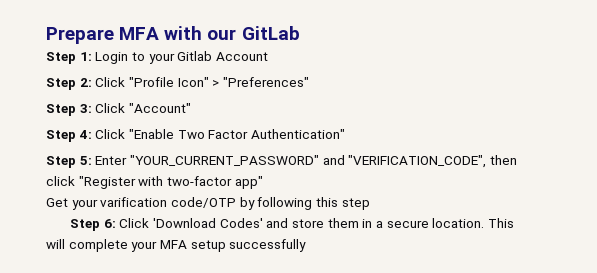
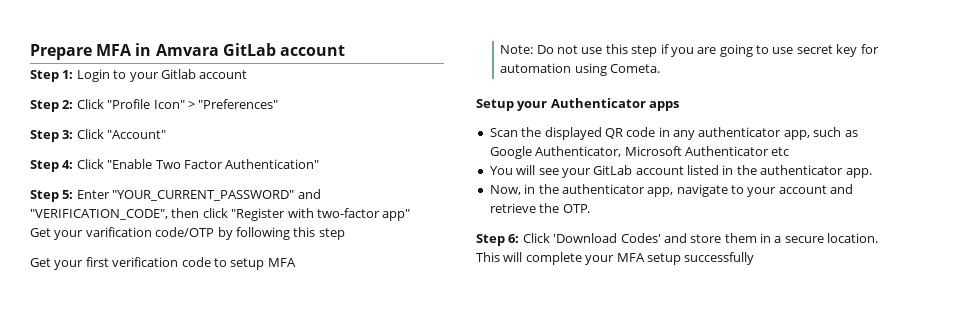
- Prepare MFA with our GitLab
+ Prepare MFA in Amvara GitLab account
- Step 1: Login to your Gitlab Account
+ Step 1: Login to your Gitlab account
+ Get your first verification code to setup MFA
+ Note: Do not use this step if you are going to use secret key for automation using Cometa.
+ Setup your Authenticator apps
+ Scan the displayed QR code in any authenticator app, such as Google Authenticator, Microsoft Authenticator etc
+ You will see your GitLab account listed in the authenticator app.
+ Now, in the authenticator app, navigate to your account and retrieve the OTP.

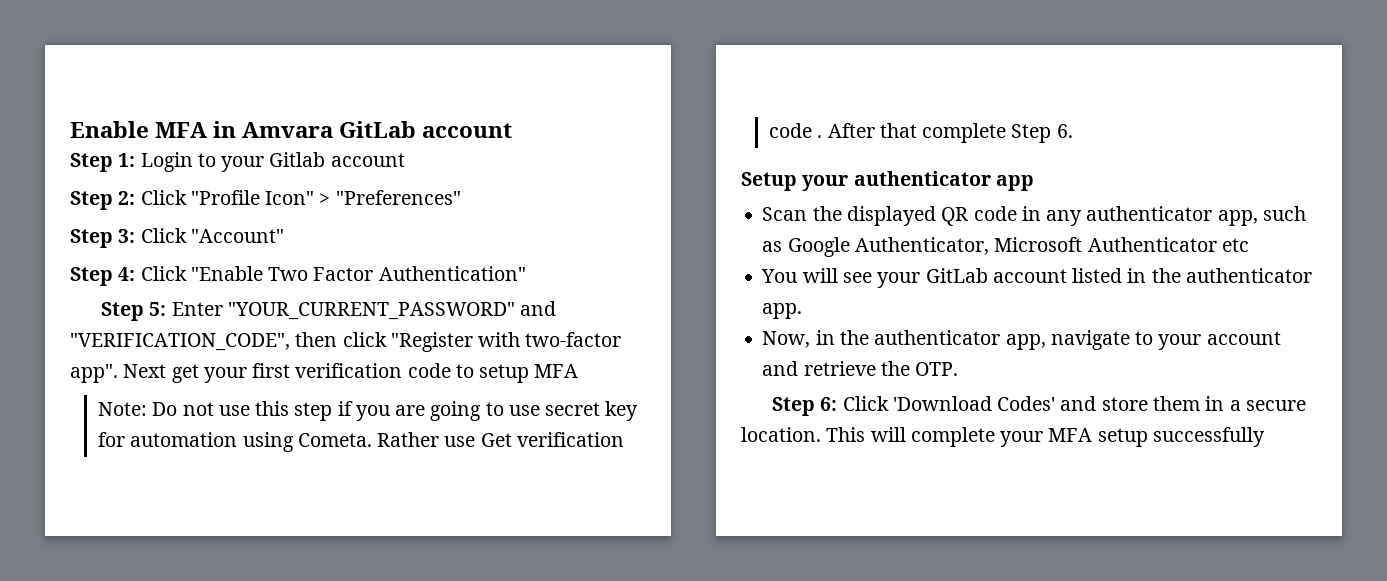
- Prepare MFA in Amvara GitLab account
+ Enable MFA in Amvara GitLab account
- Step 5: Enter "YOUR_CURRENT_PASSWORD" and "VERIFICATION_CODE", then click "Register with two-factor app"
- Get your varification code/OTP by following this step
- Get your first verification code to setup MFA
+ Step 5: Enter "YOUR_CURRENT_PASSWORD" and "VERIFICATION_CODE", then click "Register with two-factor app". Next get your first verification code to setup MFA
+ Rather use Get verification code . After that complete Step 6.
- Setup your Authenticator apps
+ Setup your authenticator app

